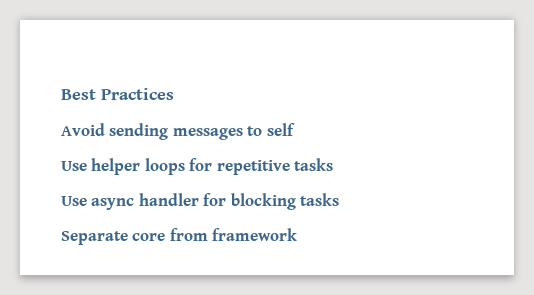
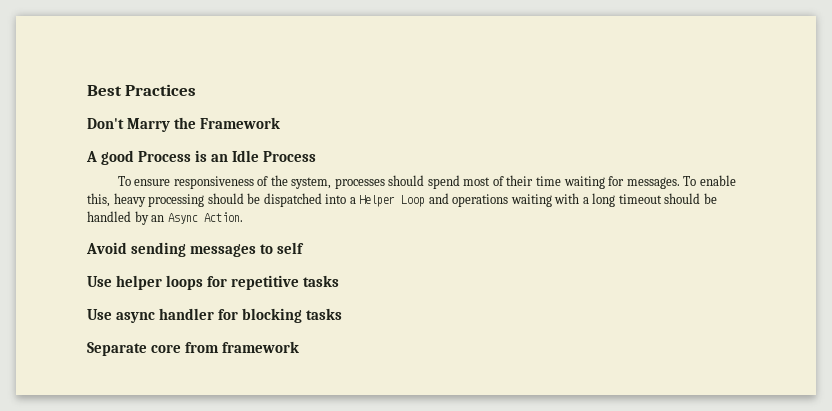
+ Don't Marry the Framework
+ A good Process is an Idle Process
+ To ensure responsiveness of the system, processes should spend most of their time waiting for messages. To enable this, heavy processing should be dispatched into a Helper Loop and operations waiting with a long timeout should be handled by an Async Action.

